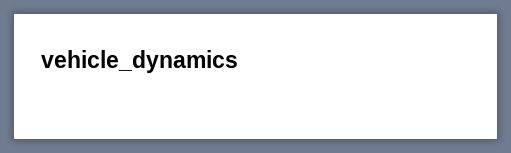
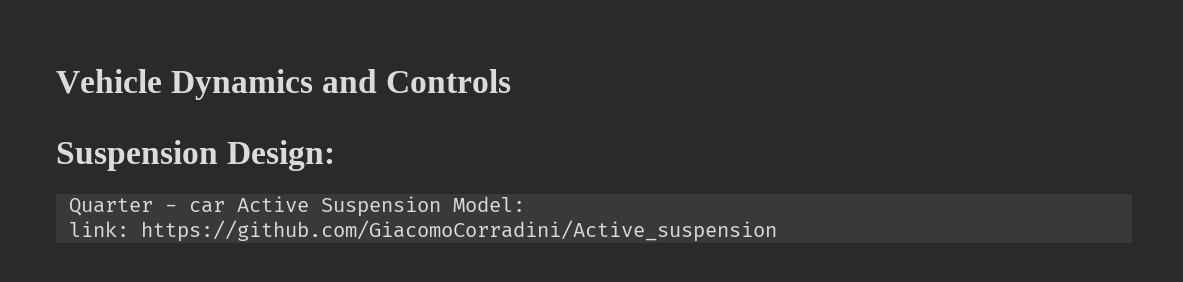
- vehicle_dynamics
+ Vehicle Dynamics and Controls
+ Suspension Design:
+ Quarter - car Active Suspension Model:
+ link: https://github.com/GiacomoCorradini/Active_suspension

